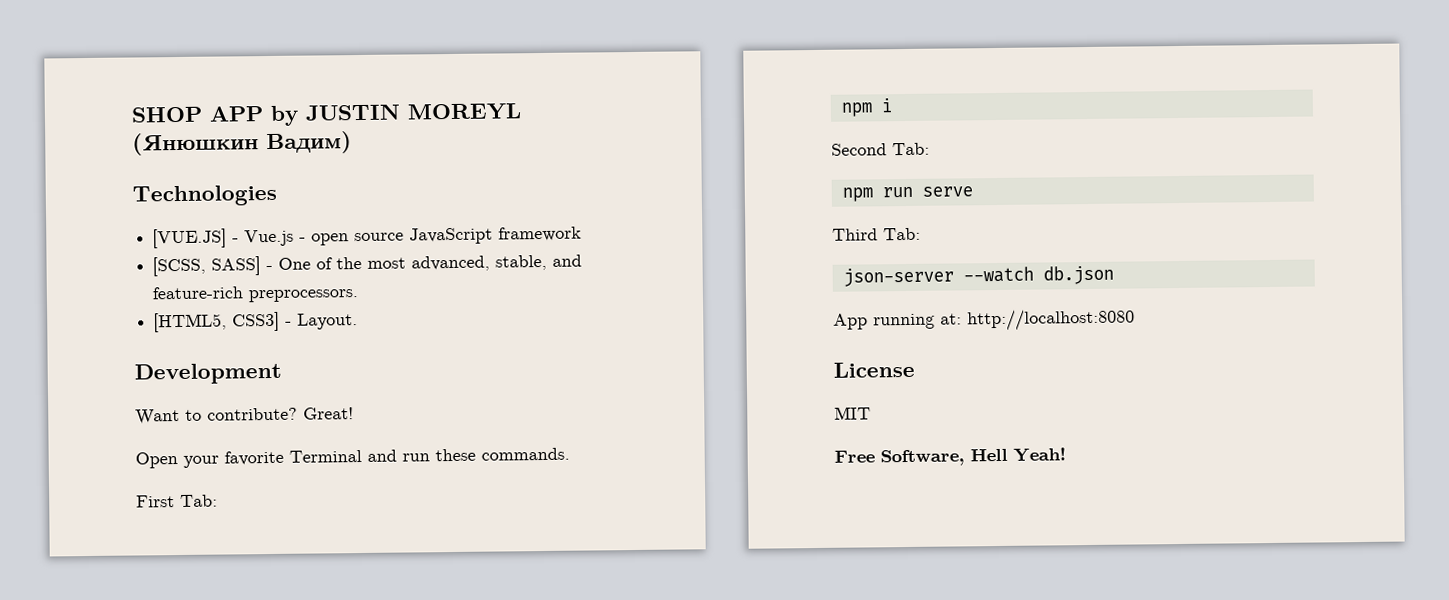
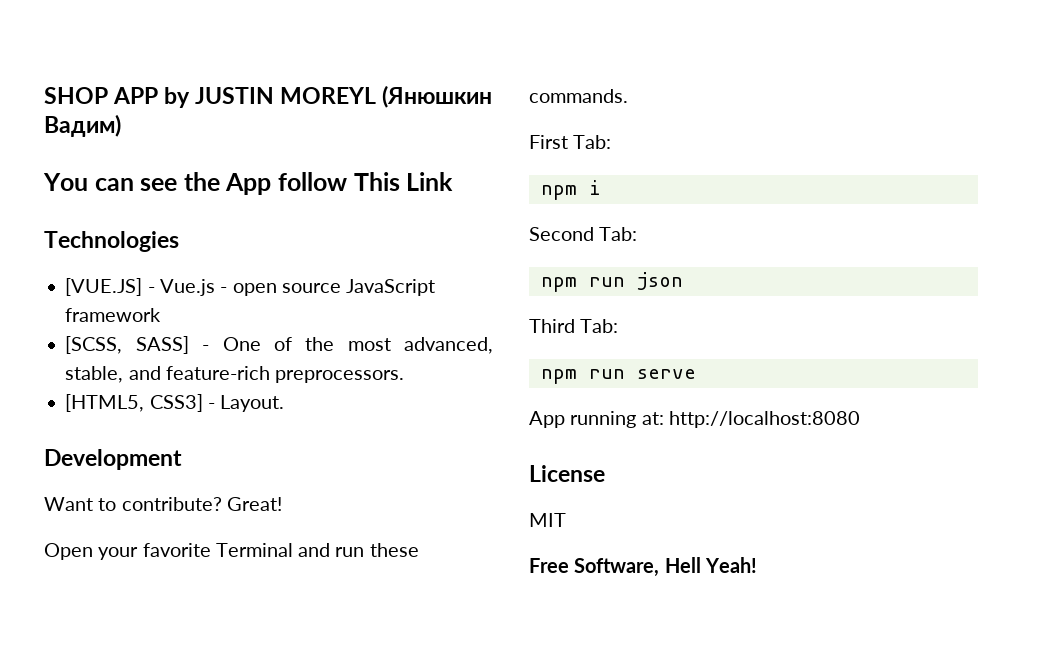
+ You can see the App follow This Link
- npm run serve
+ npm run json
- json-server --watch db.json
+ npm run serve

